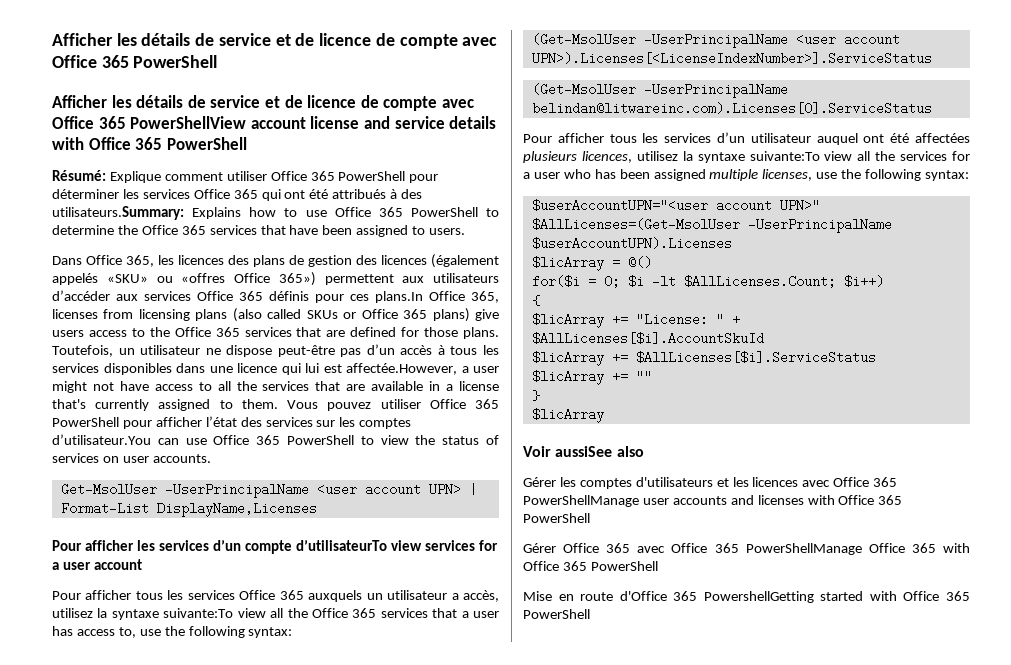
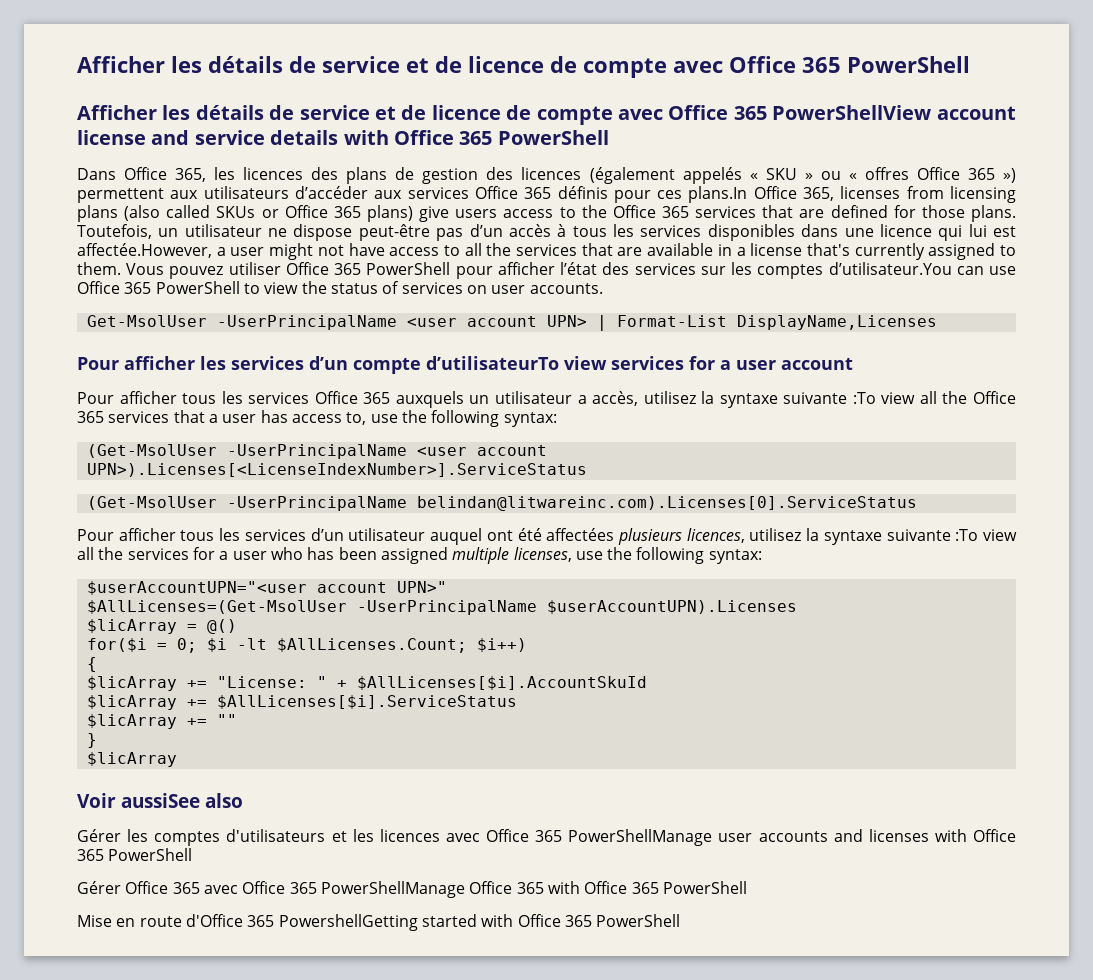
- Résumé: Explique comment utiliser Office 365 PowerShell pour déterminer les services Office 365 qui ont été attribués à des utilisateurs.Summary: Explains how to use Office 365 PowerShell to determine the Office 365 services that have been assigned to users.
- Dans Office 365, les licences des plans de gestion des licences (également appelés «SKU» ou «offres Office 365») permettent aux utilisateurs d’accéder aux services Office 365 définis pour ces plans.In Office 365, licenses from licensing plans (also called SKUs or Office 365 plans) give users access to the Office 365 services that are defined for those plans.
+ Dans Office 365, les licences des plans de gestion des licences (également appelés « SKU » ou « offres Office 365 ») permettent aux utilisateurs d’accéder aux services Office 365 définis pour ces plans.In Office 365, licenses from licensing plans (also called SKUs or Office 365 plans) give users access to the Office 365 services that are defined for those plans.
- Pour afficher tous les services Office 365 auxquels un utilisateur a accès, utilisez la syntaxe suivante:To view all the Office 365 services that a user has access to, use the following syntax:
+ Pour afficher tous les services Office 365 auxquels un utilisateur a accès, utilisez la syntaxe suivante :To view all the Office 365 services that a user has access to, use the following syntax:
- Pour afficher tous les services d’un utilisateur auquel ont été affectées plusieurs licences, utilisez la syntaxe suivante:To view all the services for a user who has been assigned multiple licenses, use the following syntax:
+ Pour afficher tous les services d’un utilisateur auquel ont été affectées plusieurs licences, utilisez la syntaxe suivante :To view all the services for a user who has been assigned multiple licenses, use the following syntax:

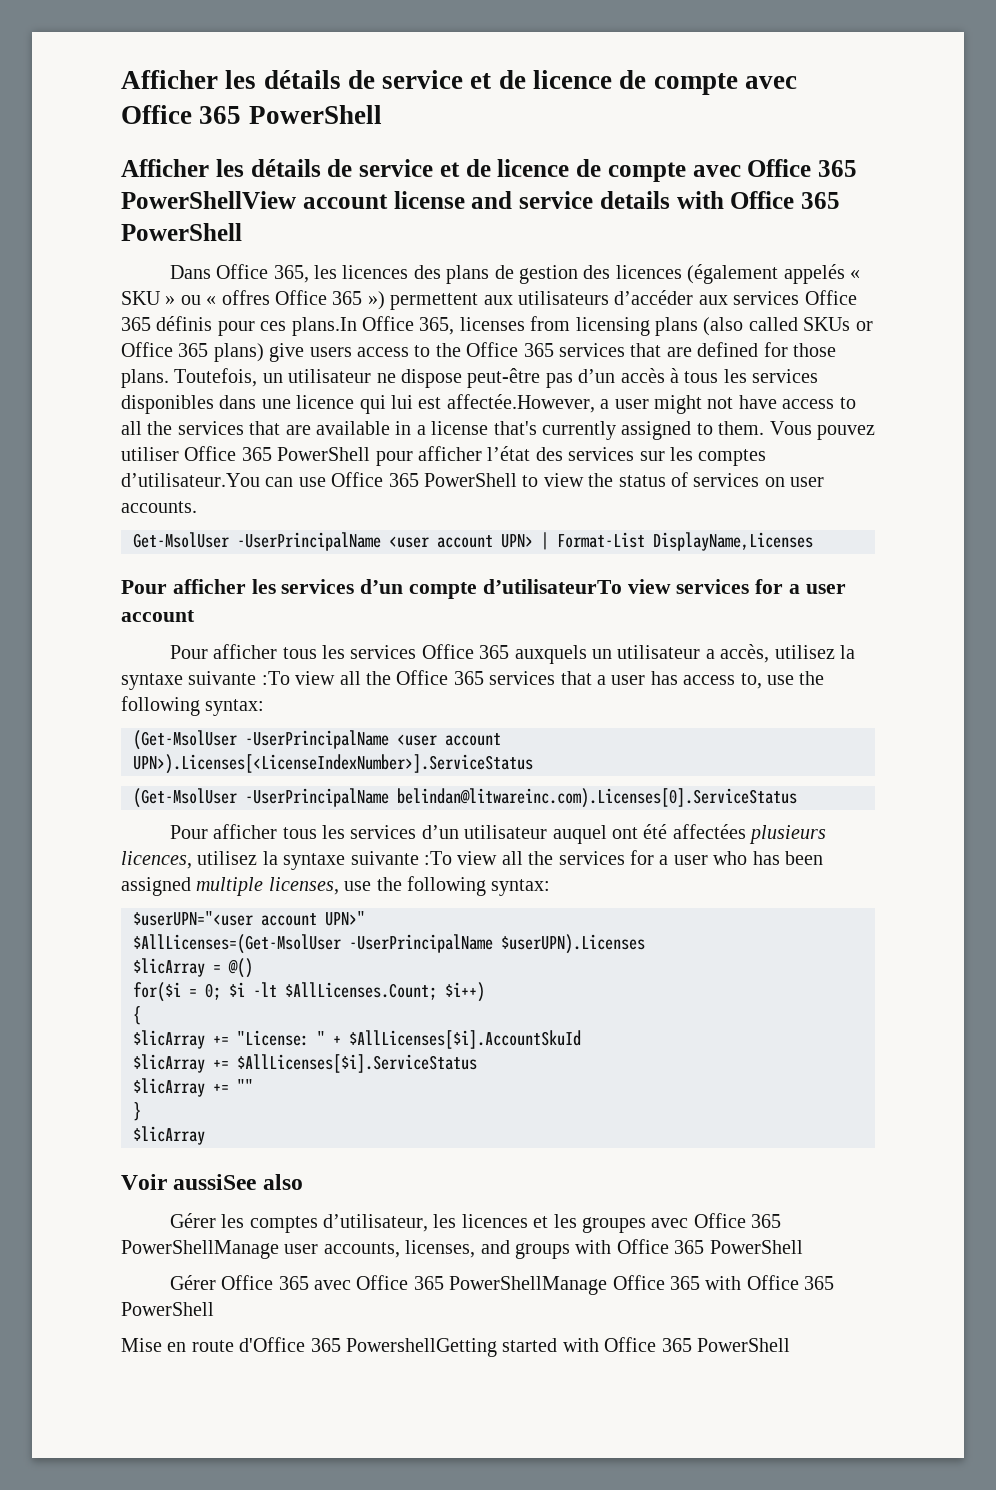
- $userAccountUPN="<user account UPN>"
+ $userUPN="<user account UPN>"
- $AllLicenses=(Get-MsolUser -UserPrincipalName $userAccountUPN).Licenses
+ $AllLicenses=(Get-MsolUser -UserPrincipalName $userUPN).Licenses
- Gérer les comptes d'utilisateurs et les licences avec Office 365 PowerShellManage user accounts and licenses with Office 365 PowerShell
+ Gérer les comptes d’utilisateur, les licences et les groupes avec Office 365 PowerShellManage user accounts, licenses, and groups with Office 365 PowerShell

